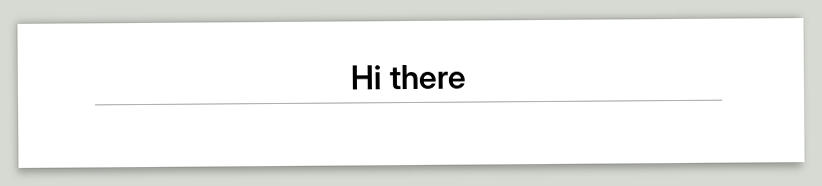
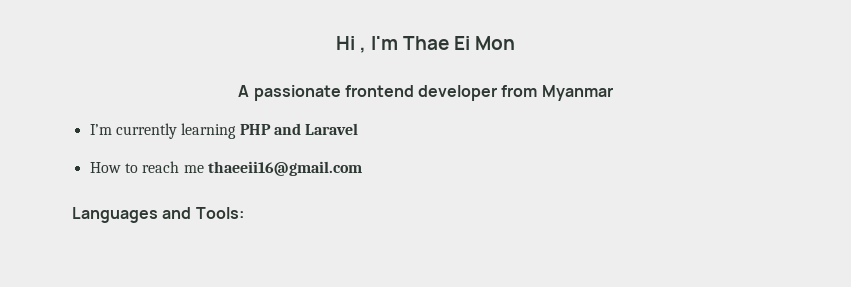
- Hi there
+ Hi , I'm Thae Ei Mon
+ A passionate frontend developer from Myanmar
+ I’m currently learning PHP and Laravel
+ How to reach me thaeeii16@gmail.com
+ Languages and Tools:

